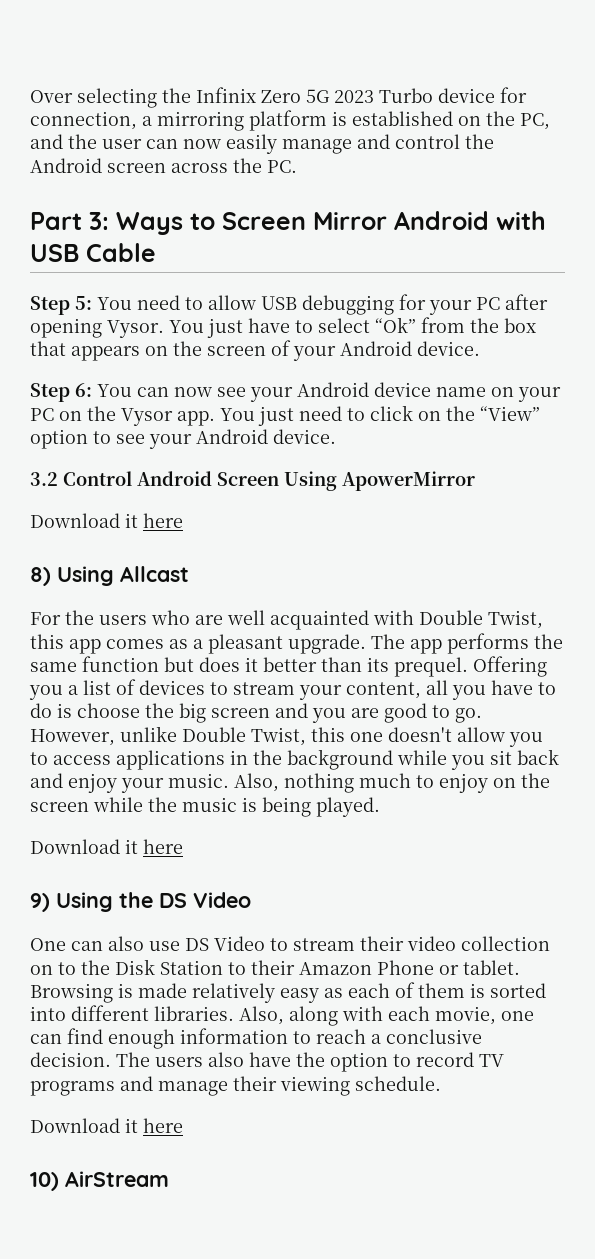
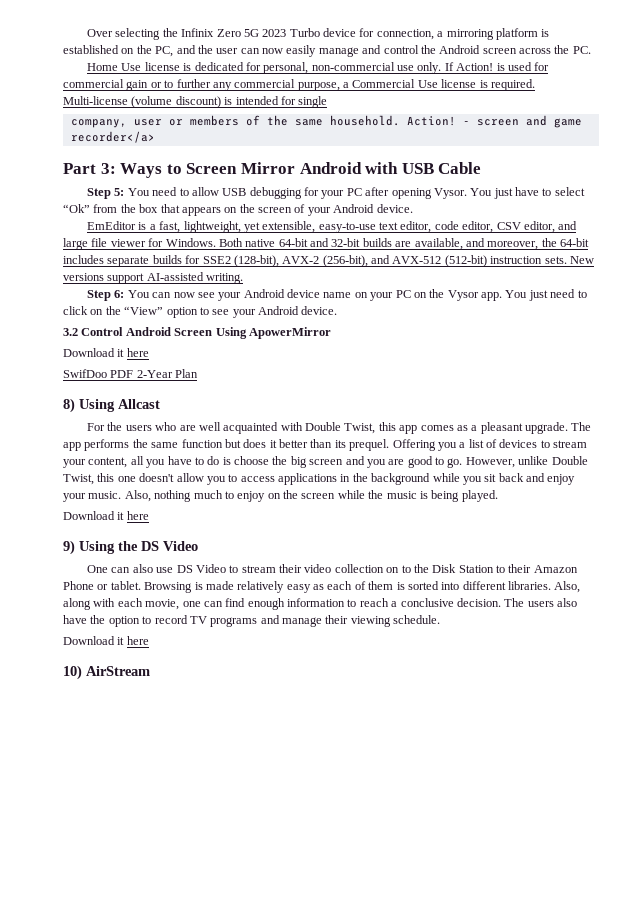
+ Home Use license is dedicated for personal, non-commercial use only. If Action! is used for commercial gain or to further any commercial purpose, a Commercial Use license is required. Multi-license (volume discount) is intended for single
+ company, user or members of the same household. Action! - screen and game recorder</a>
+ EmEditor is a fast, lightweight, yet extensible, easy-to-use text editor, code editor, CSV editor, and large file viewer for Windows. Both native 64-bit and 32-bit builds are available, and moreover, the 64-bit includes separate builds for SSE2 (128-bit), AVX-2 (256-bit), and AVX-512 (512-bit) instruction sets. New versions support AI-assisted writing.
+ SwifDoo PDF 2-Year Plan

